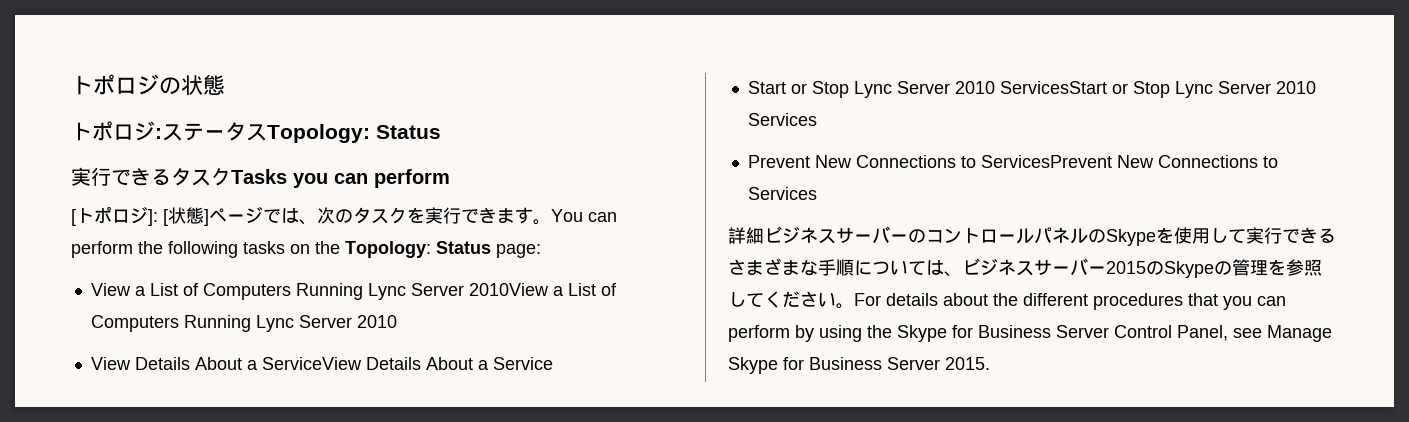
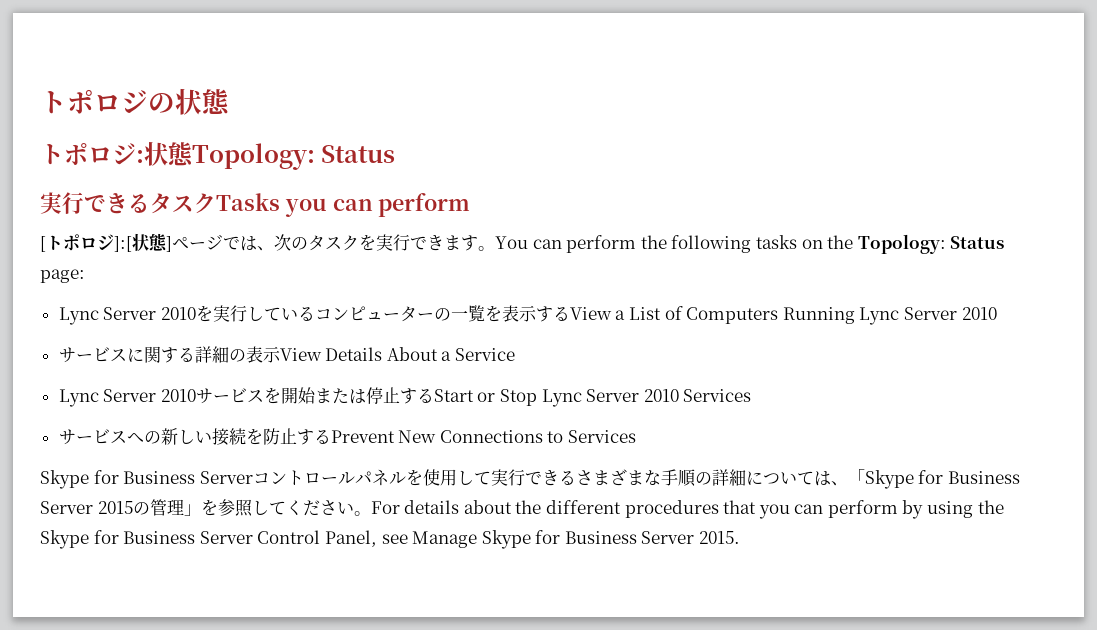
- トポロジ:ステータスTopology: Status
+ トポロジ:状態Topology: Status
- [トポロジ]: [状態]ページでは、次のタスクを実行できます。
+ [トポロジ]:[状態]ページでは、次のタスクを実行できます。
- View a List of Computers Running Lync Server 2010View a List of Computers Running Lync Server 2010
+ Lync Server 2010を実行しているコンピューターの一覧を表示するView a List of Computers Running Lync Server 2010
- View Details About a ServiceView Details About a Service
- Start or Stop Lync Server 2010 ServicesStart or Stop Lync Server 2010 Services
+ サービスに関する詳細の表示View Details About a Service
+ Lync Server 2010サービスを開始または停止するStart or Stop Lync Server 2010 Services
- Prevent New Connections to ServicesPrevent New Connections to Services
- 詳細ビジネスサーバーのコントロールパネルのSkypeを使用して実行できるさまざまな手順については、ビジネスサーバー2015のSkypeの管理を参照してください。
+ サービスへの新しい接続を防止するPrevent New Connections to Services
+ Skype for Business Serverコントロールパネルを使用して実行できるさまざまな手順の詳細については、「Skype for Business Server 2015の管理」を参照してください。

